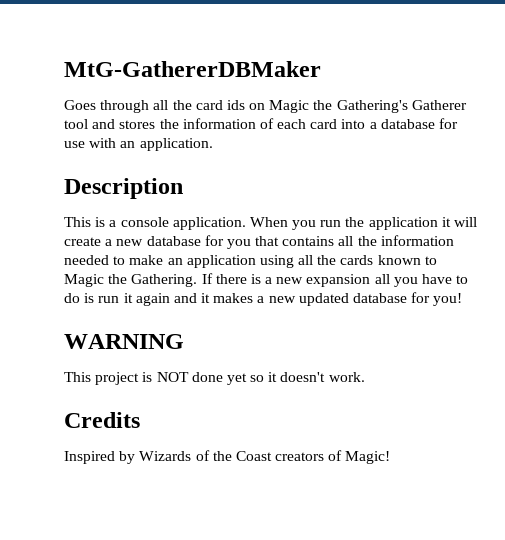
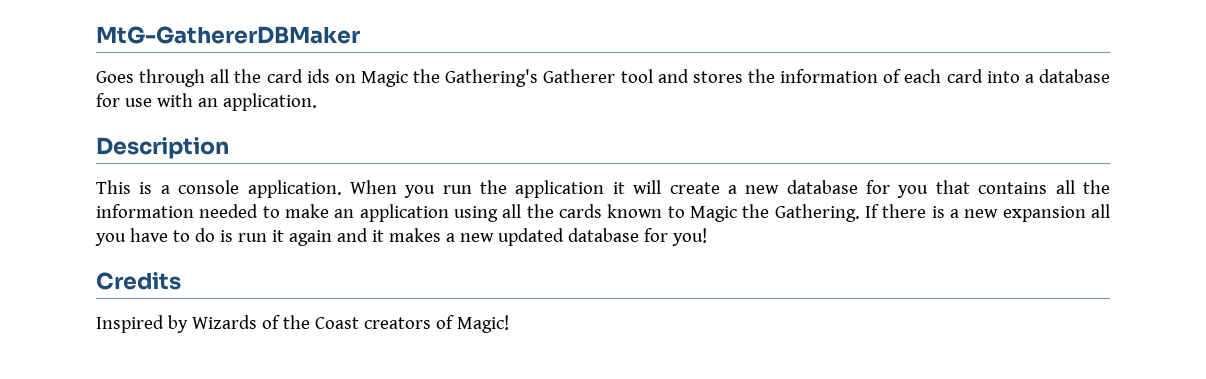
- WARNING
- This project is NOT done yet so it doesn't work.

